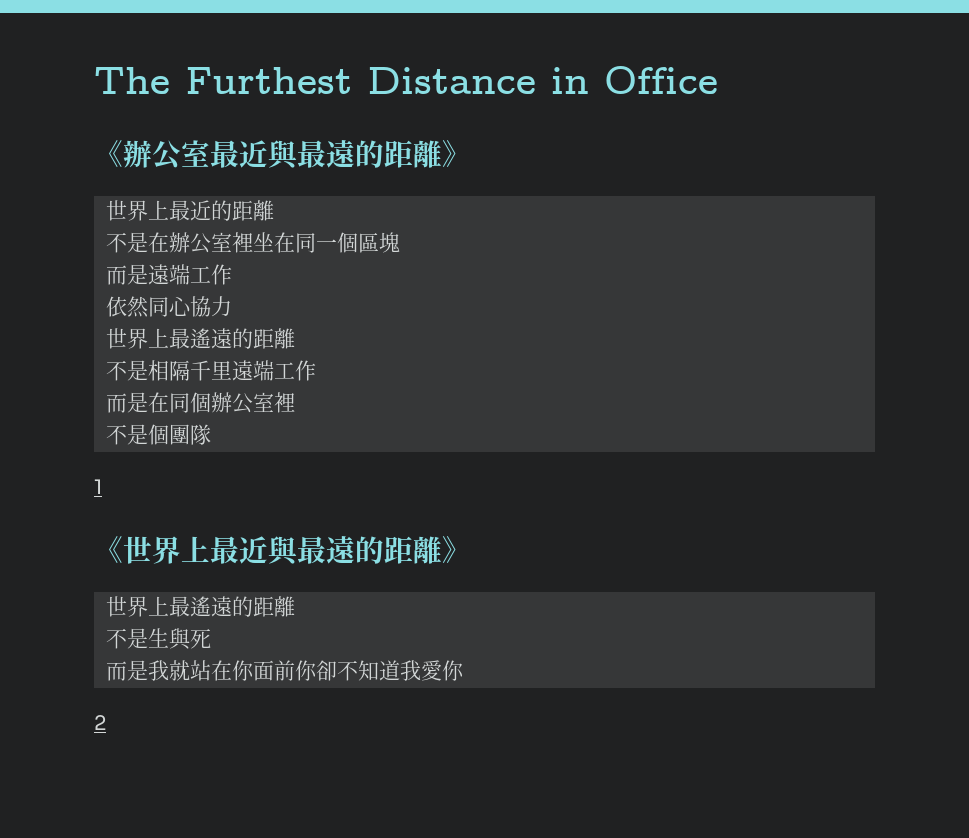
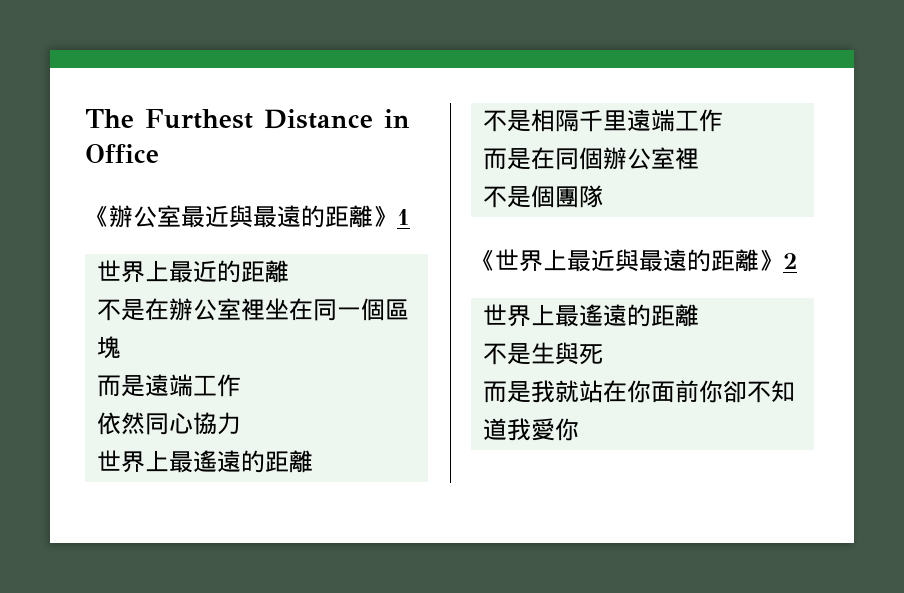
- 《辦公室最近與最遠的距離》
+ 《辦公室最近與最遠的距離》1
- 1
- 《世界上最近與最遠的距離》
+ 《世界上最近與最遠的距離》2
- 2

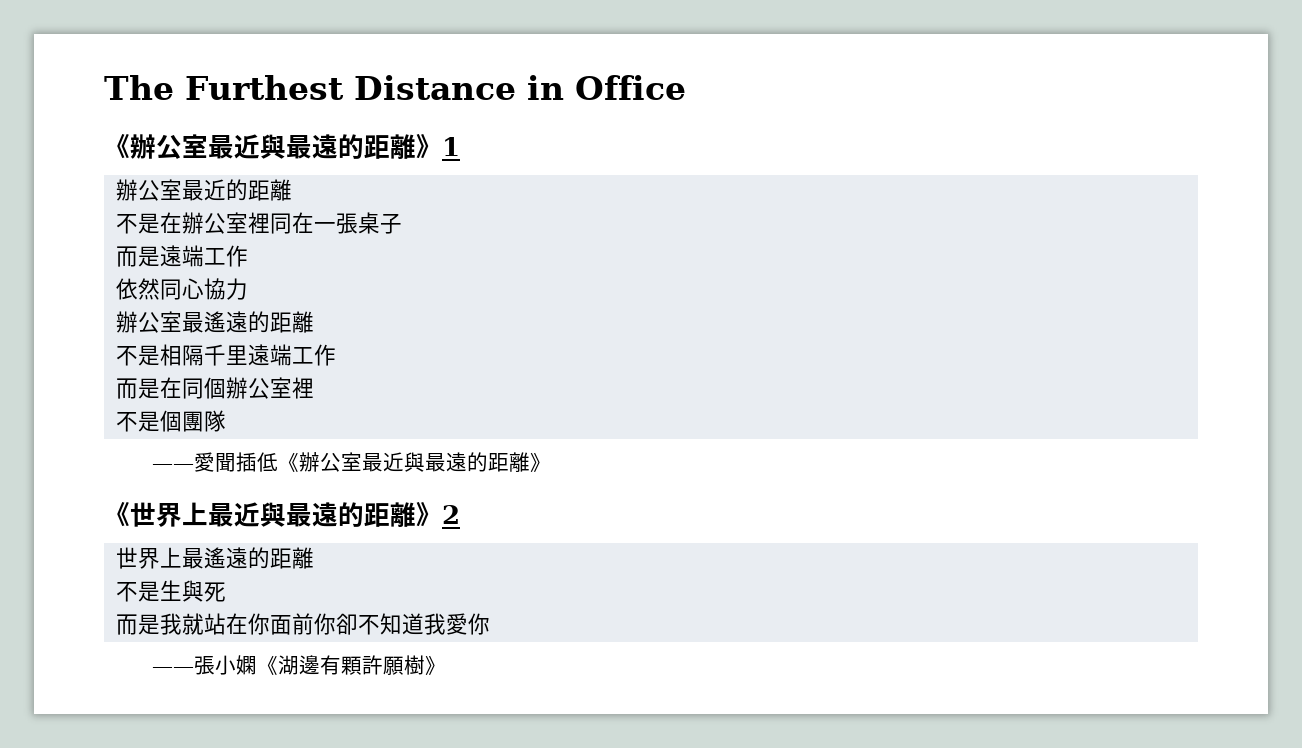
- 世界上最近的距離
+ 辦公室最近的距離
- 不是在辦公室裡坐在同一個區塊
+ 不是在辦公室裡同在一張桌子
  依然同心協力
- 世界上最遙遠的距離
+ 辦公室最遙遠的距離
+ ——愛聞插低《辦公室最近與最遠的距離》
+ ——張小嫻《湖邊有顆許願樹》

